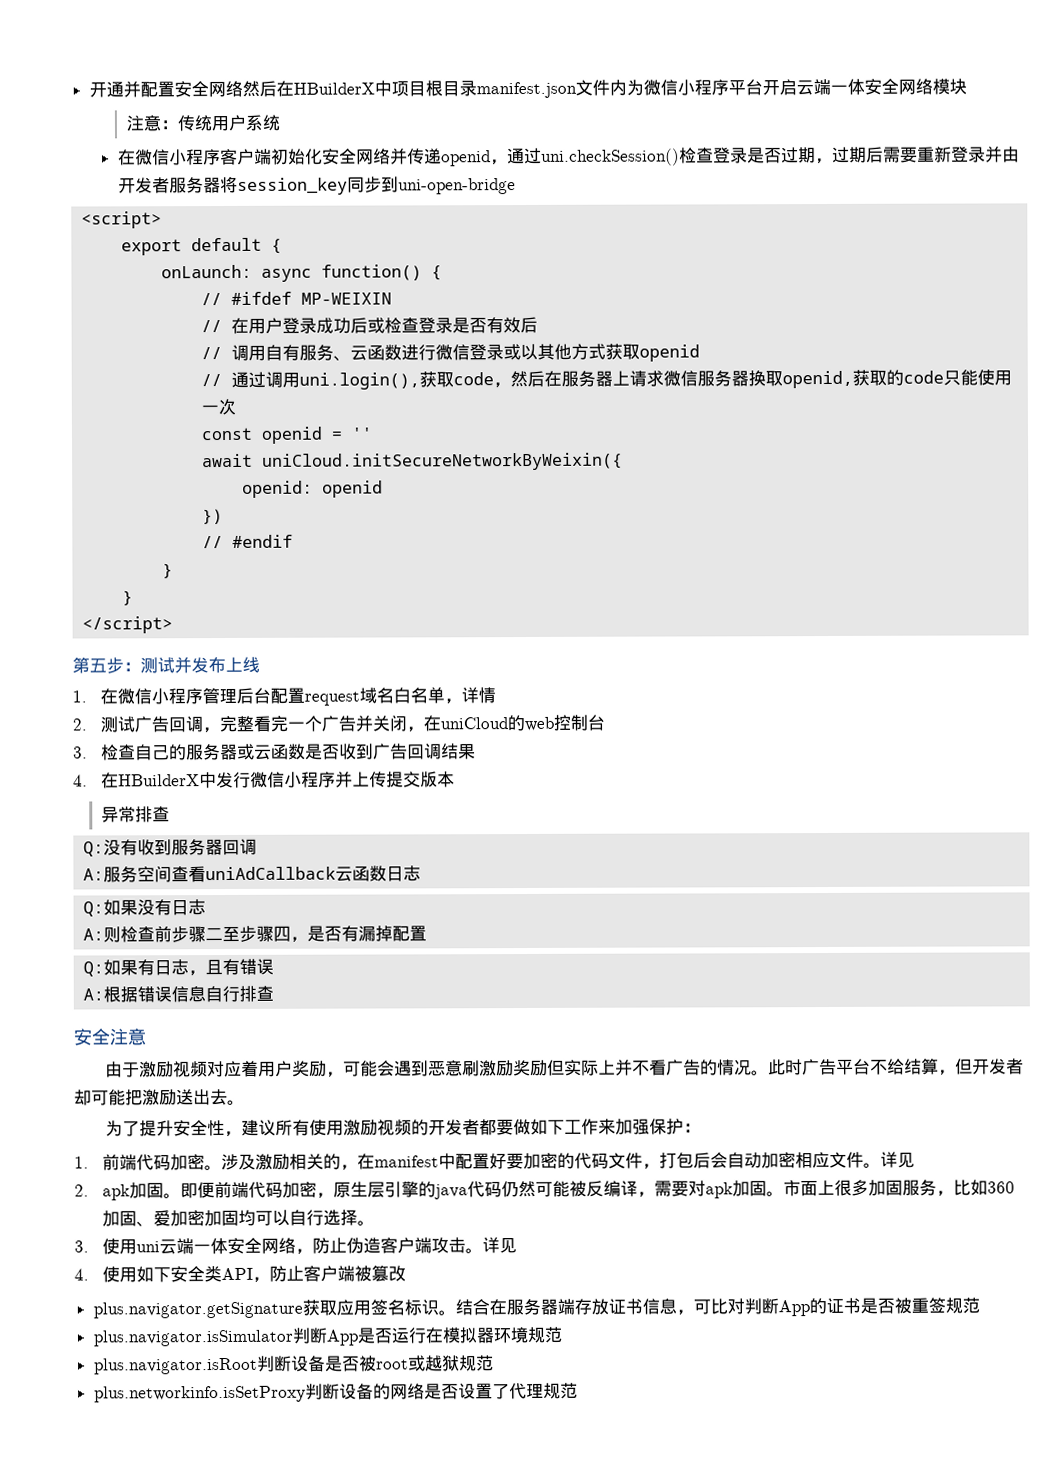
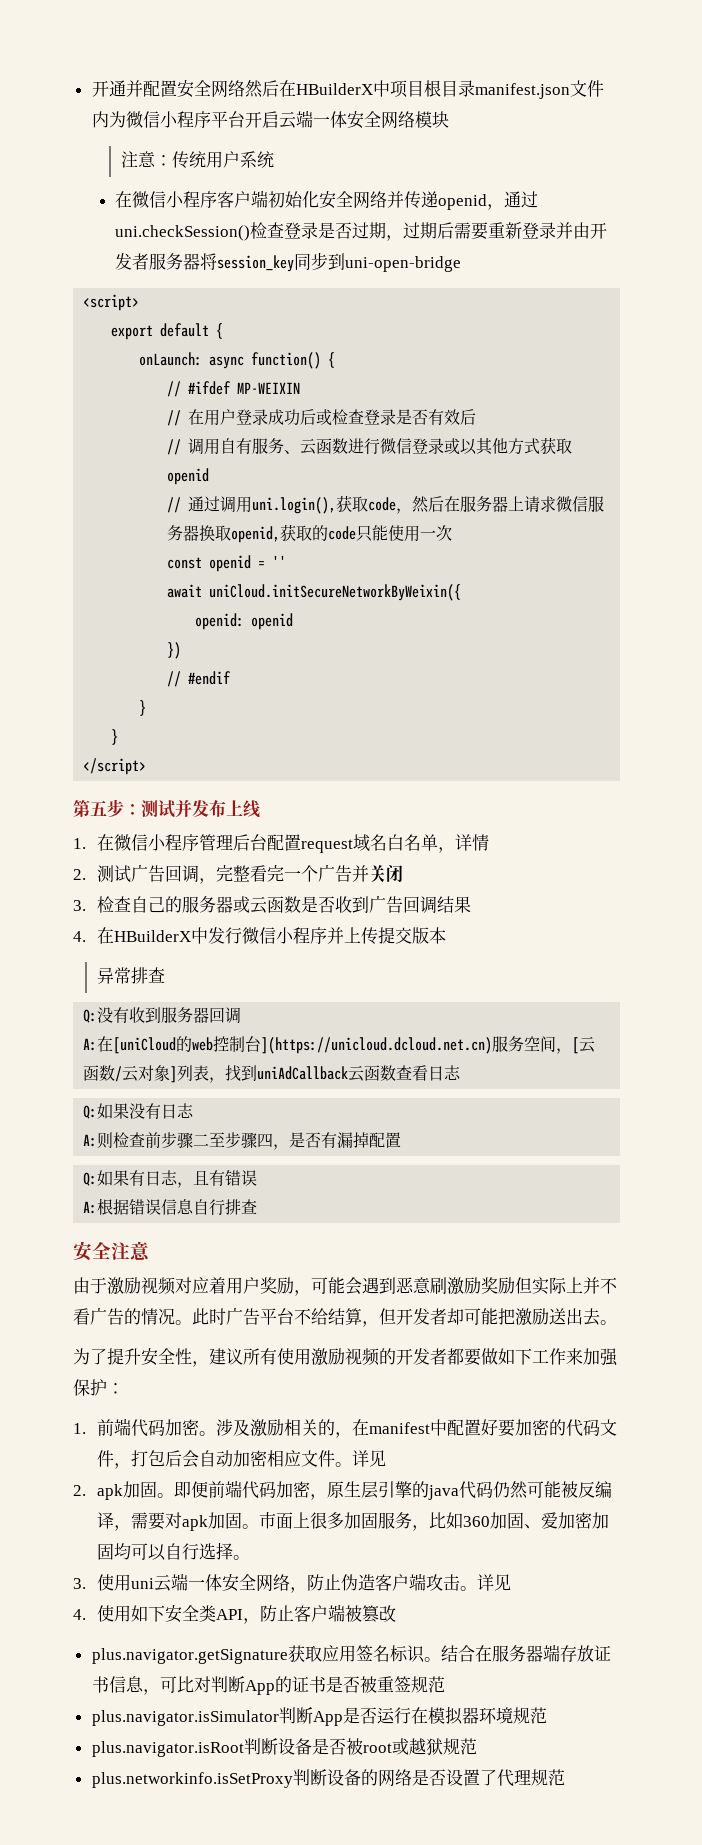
- 2.测试广告回调，完整看完一个广告并关闭，在uniCloud的web控制台
+ 2.测试广告回调，完整看完一个广告并关闭
- A:服务空间查看uniAdCallback云函数日志
+ A:在[uniCloud的web控制台](https://unicloud.dcloud.net.cn)服务空间，[云函数/云对象]列表，找到uniAdCallback云函数查看日志

